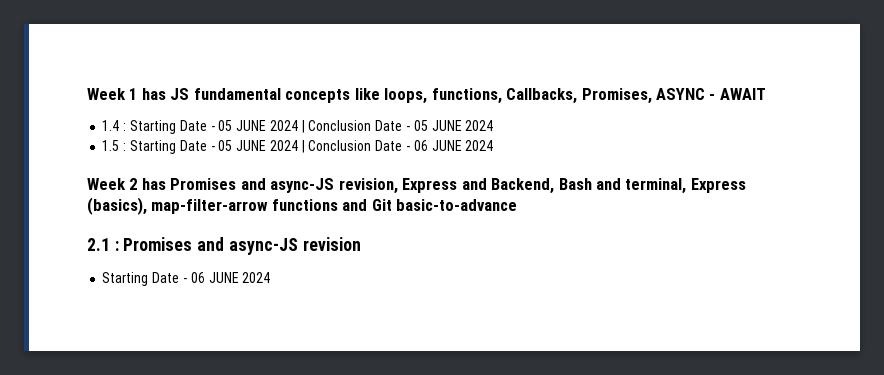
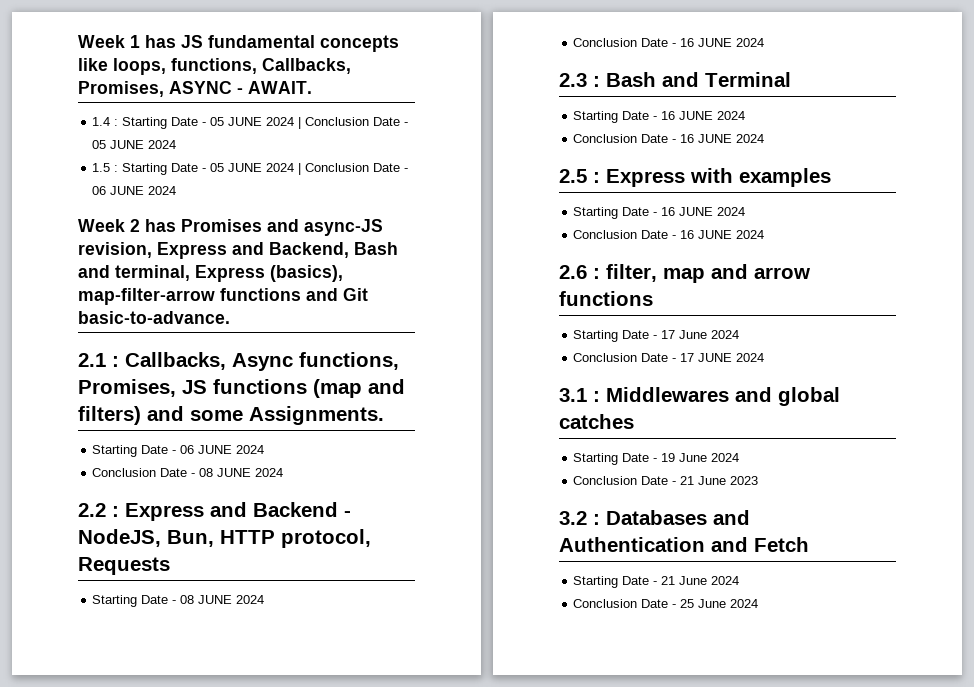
- Week 1 has JS fundamental concepts like loops, functions, Callbacks, Promises, ASYNC - AWAIT
+ Week 1 has JS fundamental concepts like loops, functions, Callbacks, Promises, ASYNC - AWAIT.
- Week 2 has Promises and async-JS revision, Express and Backend, Bash and terminal, Express (basics), map-filter-arrow functions and Git basic-to-advance
+ Week 2 has Promises and async-JS revision, Express and Backend, Bash and terminal, Express (basics), map-filter-arrow functions and Git basic-to-advance.
- 2.1 : Promises and async-JS revision
+ 2.1 : Callbacks, Async functions, Promises, JS functions (map and filters) and some Assignments.
+ Conclusion Date - 08 JUNE 2024
+ 2.2 : Express and Backend - NodeJS, Bun, HTTP protocol, Requests
+ Starting Date - 08 JUNE 2024
+ Conclusion Date - 16 JUNE 2024
+ 2.3 : Bash and Terminal
+ Starting Date - 16 JUNE 2024
+ Conclusion Date - 16 JUNE 2024
+ 2.5 : Express with examples
+ Starting Date - 16 JUNE 2024
+ Conclusion Date - 16 JUNE 2024
+ 2.6 : filter, map and arrow functions
+ Starting Date - 17 June 2024
+ Conclusion Date - 17 JUNE 2024
+ 3.1 : Middlewares and global catches
+ Starting Date - 19 June 2024
+ Conclusion Date - 21 June 2023
+ 3.2 : Databases and Authentication and Fetch
+ Starting Date - 21 June 2024
+ Conclusion Date - 25 June 2024

